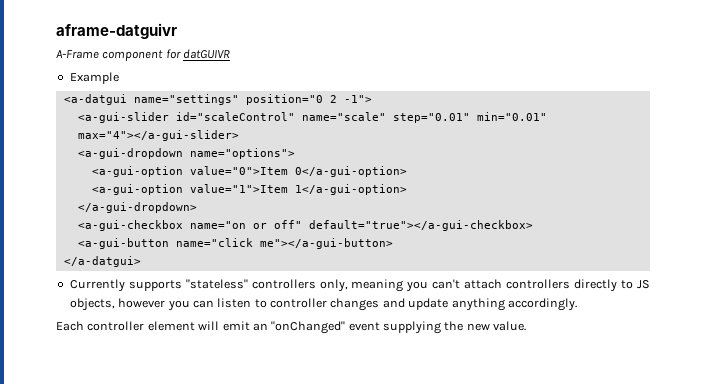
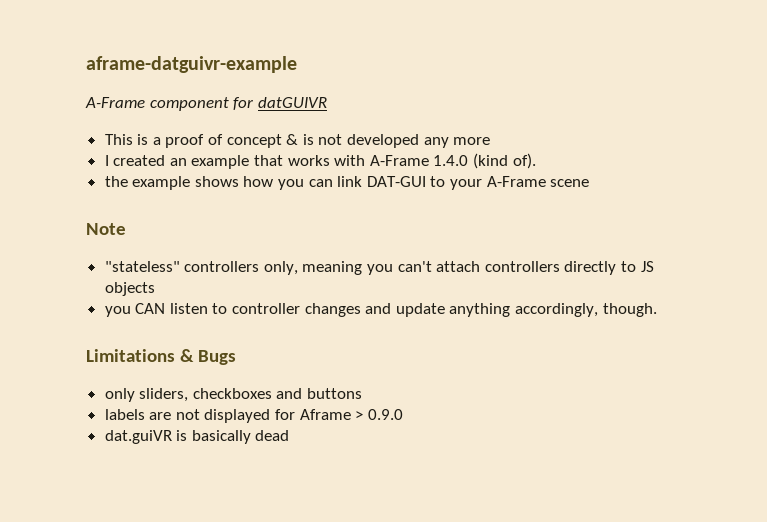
- aframe-datguivr
+ aframe-datguivr-example
- Example
- <a-datgui name="settings" position="0 2 -1">
- <a-gui-slider id="scaleControl" name="scale" step="0.01" min="0.01" max="4"></a-gui-slider>
- <a-gui-dropdown name="options">
- <a-gui-option value="0">Item 0</a-gui-option>
- <a-gui-option value="1">Item 1</a-gui-option>
- </a-gui-dropdown>
- <a-gui-checkbox name="on or off" default="true"></a-gui-checkbox>
- <a-gui-button name="click me"></a-gui-button>
- </a-datgui>
- Currently supports "stateless" controllers only, meaning you can't attach controllers directly to JS objects, however you can listen to controller changes and update anything accordingly.
- Each controller element will emit an "onChanged" event supplying the new value.
+ This is a proof of concept & is not developed any more
+ I created an example that works with A-Frame 1.4.0 (kind of).
+ the example shows how you can link DAT-GUI to your A-Frame scene
+ Note
+ "stateless" controllers only, meaning you can't attach controllers directly to JS objects
+ you CAN listen to controller changes and update anything accordingly, though.
+ Limitations & Bugs
+ only sliders, checkboxes and buttons
+ labels are not displayed for Aframe > 0.9.0
+ dat.guiVR is basically dead

